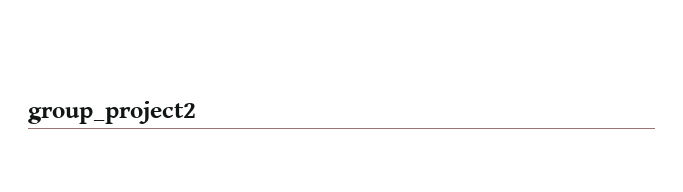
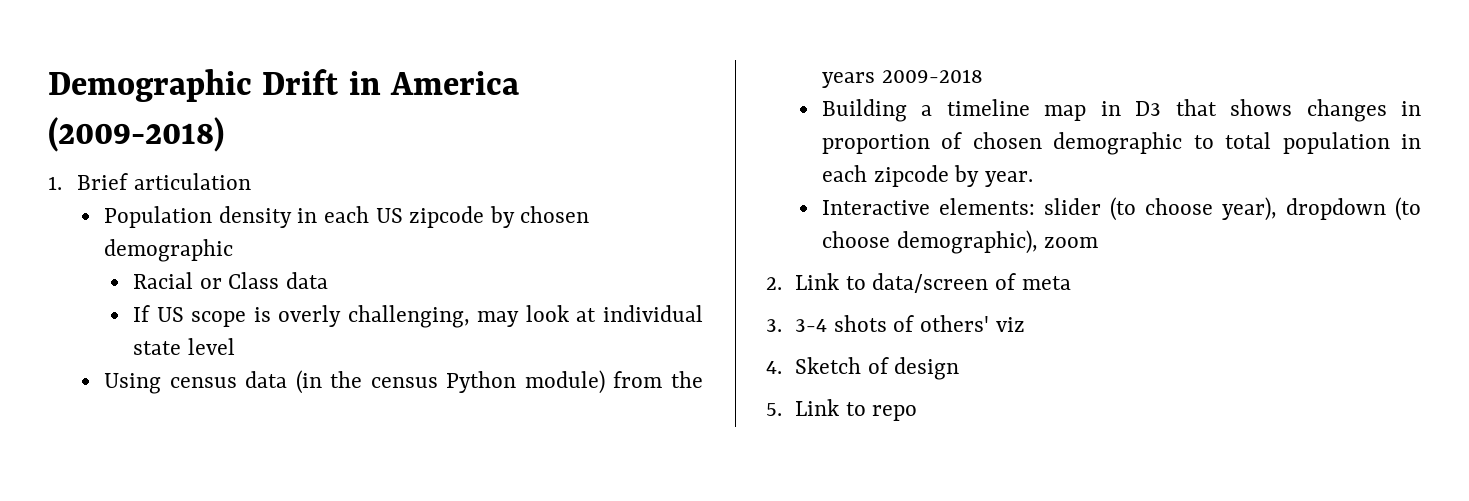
- group_project2
+ Demographic Drift in America (2009-2018)
+ 1. Brief articulation
+ Population density in each US zipcode by chosen demographic
+ Racial or Class data
+ If US scope is overly challenging, may look at individual state level
+ Using census data (in the census Python module) from the years 2009-2018
+ Building a timeline map in D3 that shows changes in proportion of chosen demographic to total population in each zipcode by year.
+ Interactive elements: slider (to choose year), dropdown (to choose demographic), zoom
+ 2. Link to data/screen of meta
+ 3. 3-4 shots of others' viz
+ 4. Sketch of design
+ 5. Link to repo

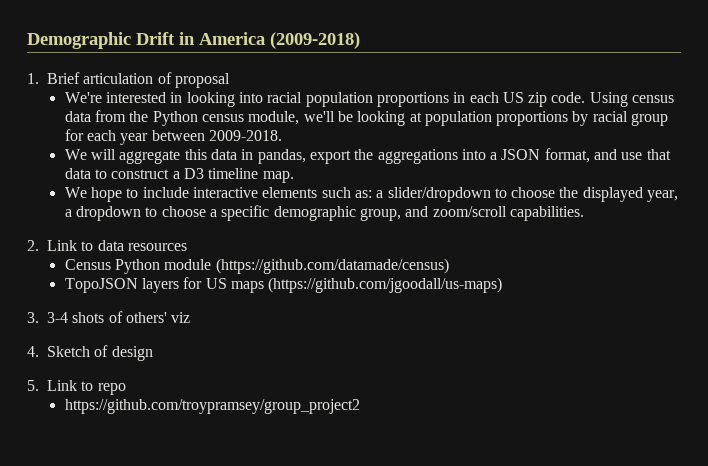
- 1. Brief articulation
- Population density in each US zipcode by chosen demographic
- Racial or Class data
- If US scope is overly challenging, may look at individual state level
- Using census data (in the census Python module) from the years 2009-2018
- Building a timeline map in D3 that shows changes in proportion of chosen demographic to total population in each zipcode by year.
- Interactive elements: slider (to choose year), dropdown (to choose demographic), zoom
- 2. Link to data/screen of meta
+ 1. Brief articulation of proposal
+ We're interested in looking into racial population proportions in each US zip code. Using census data from the Python census module, we'll be looking at population proportions by racial group for each year between 2009-2018.
+ We will aggregate this data in pandas, export the aggregations into a JSON format, and use that data to construct a D3 timeline map.
+ We hope to include interactive elements such as: a slider/dropdown to choose the displayed year, a dropdown to choose a specific demographic group, and zoom/scroll capabilities.
+ 2. Link to data resources
+ Census Python module (https://github.com/datamade/census)
+ TopoJSON layers for US maps (https://github.com/jgoodall/us-maps)
+ https://github.com/troypramsey/group_project2

